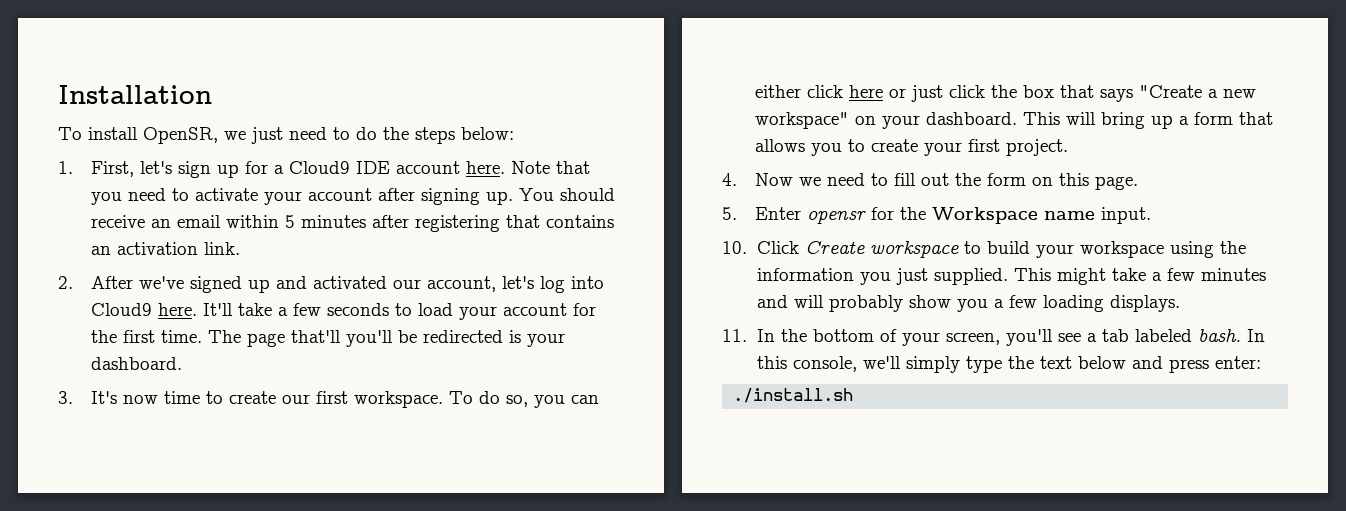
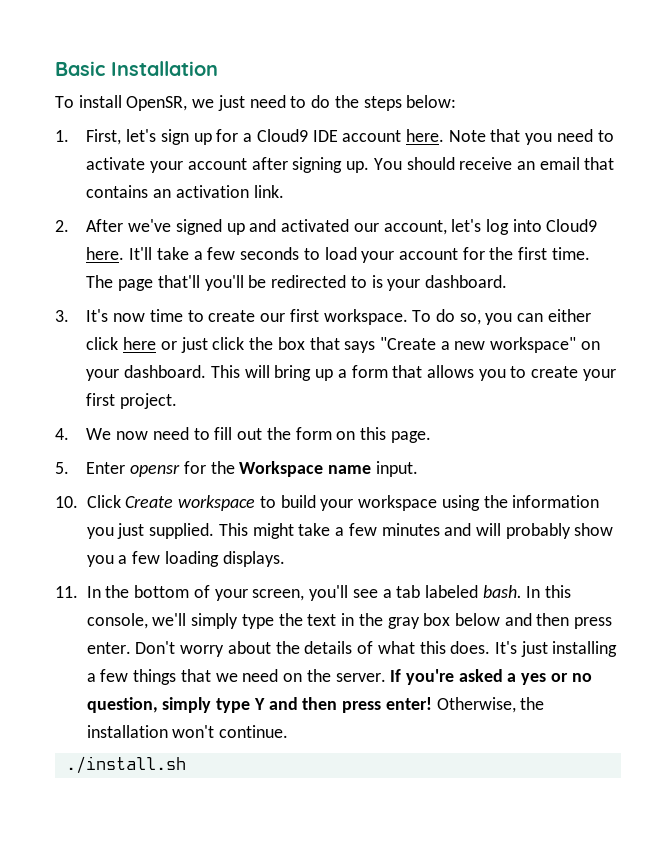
- Installation
+ Basic Installation
- You should receive an email within 5 minutes after registering that contains an activation link.
+ You should receive an email that contains an activation link.
- The page that'll you'll be redirected is your dashboard.
+ The page that'll you'll be redirected to is your dashboard.
- 4. Now we need to fill out the form on this page.
+ 4. We now need to fill out the form on this page.
- In this console, we'll simply type the text below and press enter:
+ In this console, we'll simply type the text in the gray box below and then press enter. Don't worry about the details of what this does. It's just installing a few things that we need on the server. If you're asked a yes or no question, simply type Y and then press enter! Otherwise, the installation won't continue.

